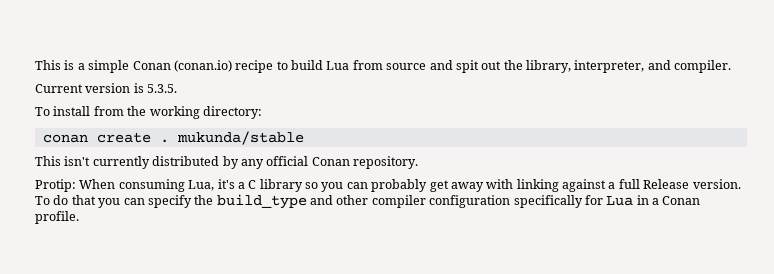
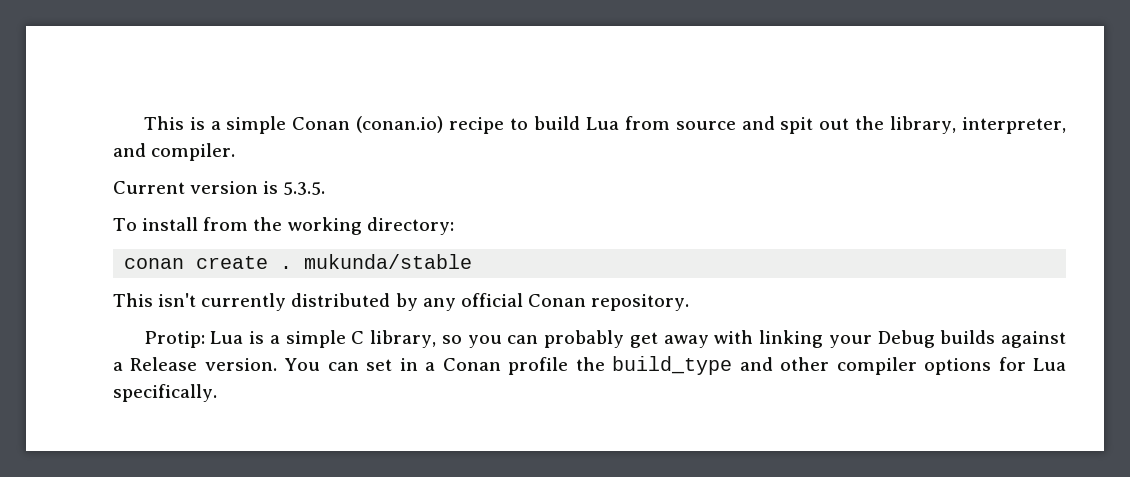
- Protip: When consuming Lua, it's a C library so you can probably get away with linking against a full Release version.
+ Protip: Lua is a simple C library, so you can probably get away with linking your Debug builds against a Release version.
- To do that you can specify the build_type and other compiler configuration specifically for Lua in a Conan profile.
+ You can set in a Conan profile the build_type and other compiler options for Lua specifically.

